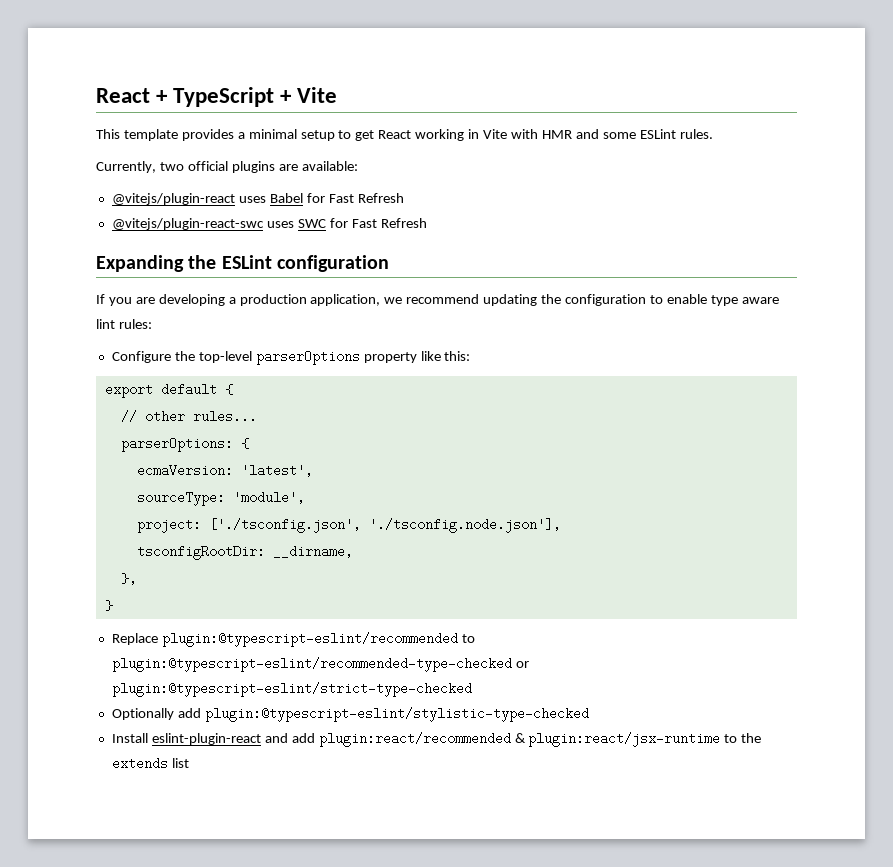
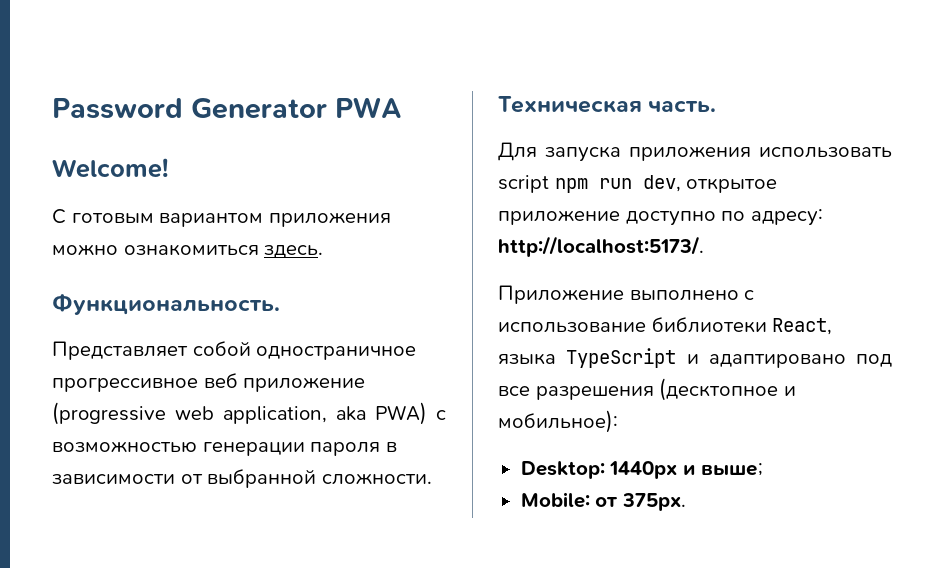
- React + TypeScript + Vite
- This template provides a minimal setup to get React working in Vite with HMR and some ESLint rules.
- Currently, two official plugins are available:
- @vitejs/plugin-react uses Babel for Fast Refresh
- @vitejs/plugin-react-swc uses SWC for Fast Refresh
- Expanding the ESLint configuration
- If you are developing a production application, we recommend updating the configuration to enable type aware lint rules:
- Configure the top-level parserOptions property like this:
- export default {
- // other rules...
- parserOptions: {
- ecmaVersion: 'latest',
- sourceType: 'module',
- project: ['./tsconfig.json', './tsconfig.node.json'],
- tsconfigRootDir: __dirname,
- },
- }
- Replace plugin:@typescript-eslint/recommended to plugin:@typescript-eslint/recommended-type-checked or plugin:@typescript-eslint/strict-type-checked
- Optionally add plugin:@typescript-eslint/stylistic-type-checked
- Install eslint-plugin-react and add plugin:react/recommended & plugin:react/jsx-runtime to the extends list
+ Password Generator PWA
+ Welcome!
+ С готовым вариантом приложения можно ознакомиться здесь.
+ Функциональность.
+ Представляет собой одностраничное прогрессивное веб приложение (progressive web application, aka PWA) с возможностью генерации пароля в зависимости от выбранной сложности.
+ Техническая часть.
+ Для запуска приложения использовать script npm run dev, открытое приложение доступно по адресу: http://localhost:5173/.
+ Приложение выполнено с использование библиотеки React, языка TypeScript и адаптировано под все разрешения (десктопное и мобильное):
+ Desktop: 1440px и выше;
+ Mobile: от 375px.

